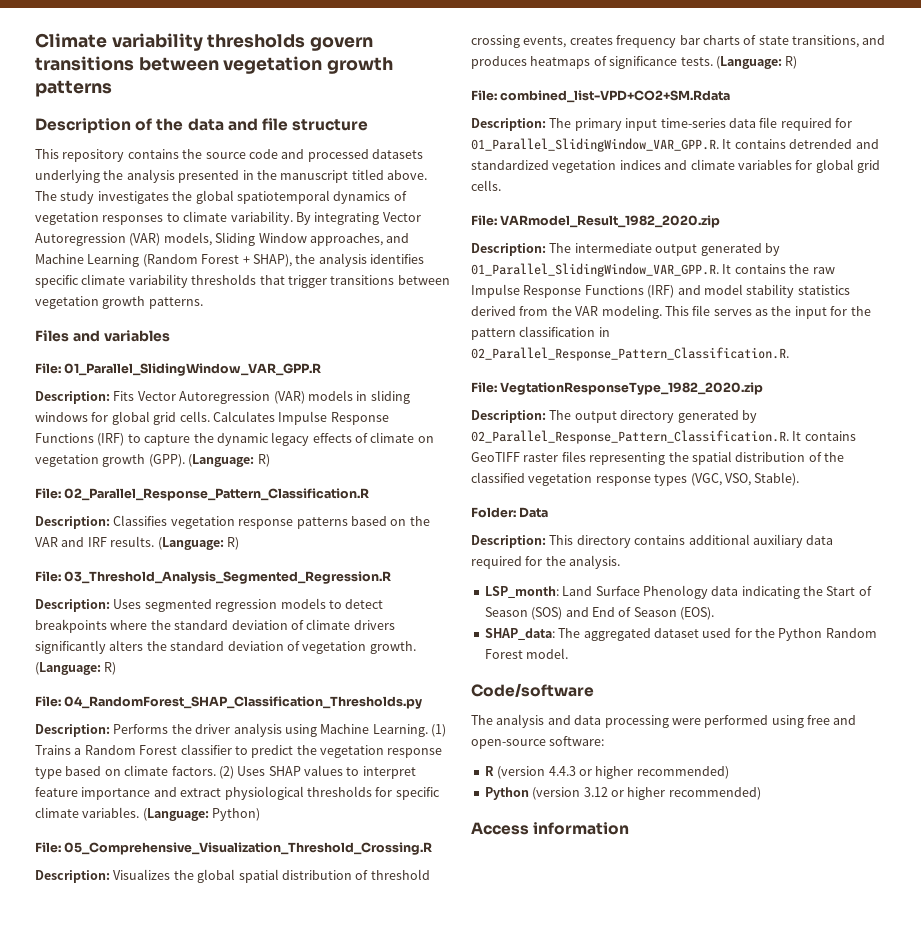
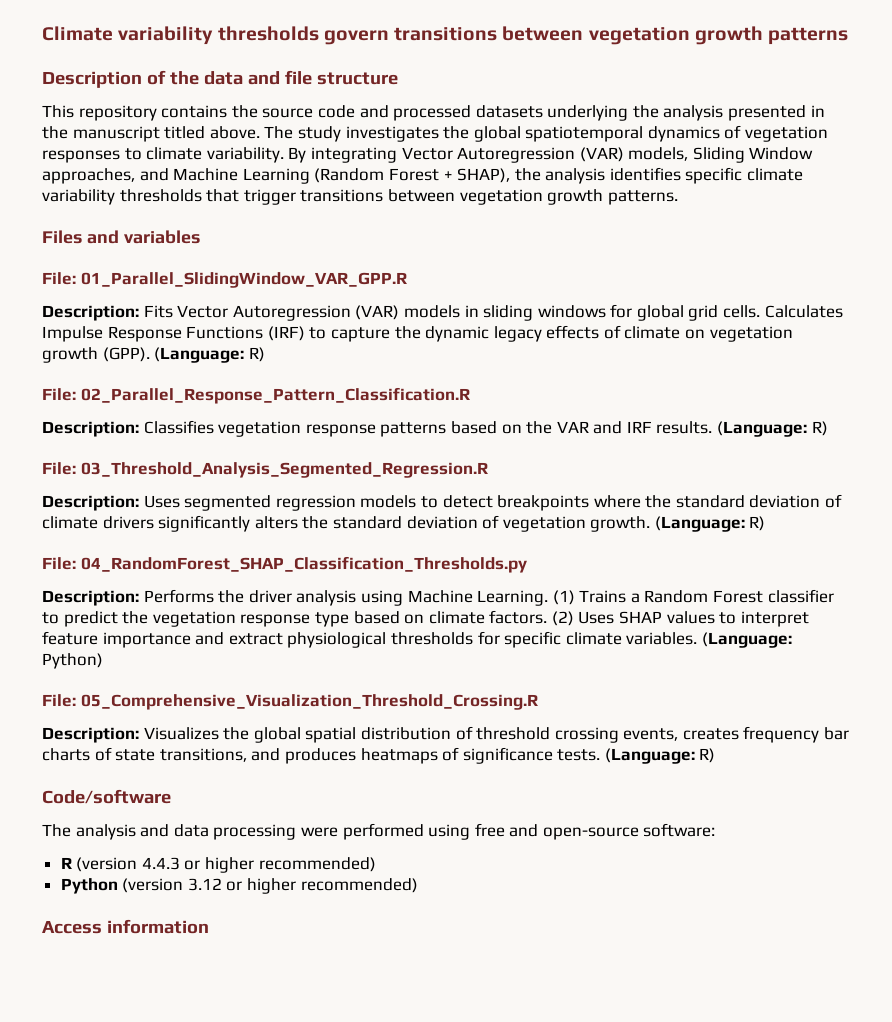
- File: combined_list-VPD+CO2+SM.Rdata
- Description: The primary input time-series data file required for 01_Parallel_SlidingWindow_VAR_GPP.R. It contains detrended and standardized vegetation indices and climate variables for global grid cells.
- File: VARmodel_Result_1982_2020.zip
- Description: The intermediate output generated by 01_Parallel_SlidingWindow_VAR_GPP.R. It contains the raw Impulse Response Functions (IRF) and model stability statistics derived from the VAR modeling. This file serves as the input for the pattern classification in 02_Parallel_Response_Pattern_Classification.R.
- File: VegtationResponseType_1982_2020.zip
- Description: The output directory generated by 02_Parallel_Response_Pattern_Classification.R. It contains GeoTIFF raster files representing the spatial distribution of the classified vegetation response types (VGC, VSO, Stable).
- Folder: Data
- Description: This directory contains additional auxiliary data required for the analysis.
- LSP_month: Land Surface Phenology data indicating the Start of Season (SOS) and End of Season (EOS).
- SHAP_data: The aggregated dataset used for the Python Random Forest model.

